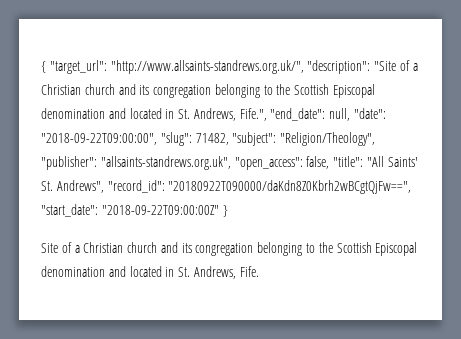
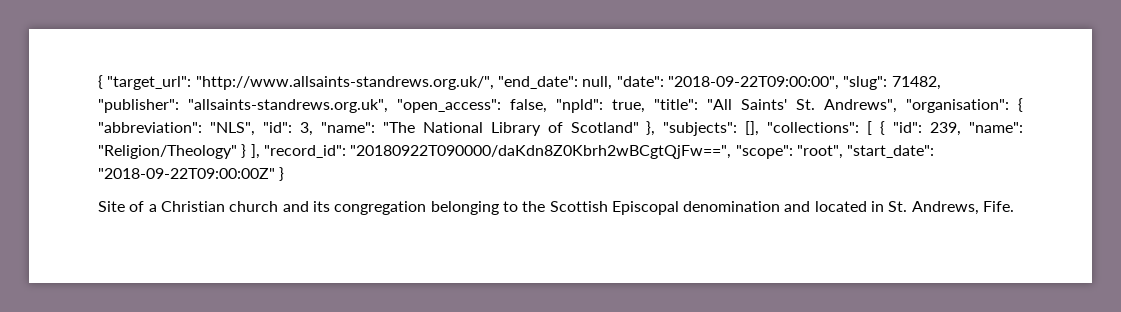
- { "target_url": "http://www.allsaints-standrews.org.uk/", "description": "Site of a Christian church and its congregation belonging to the Scottish Episcopal denomination and located in St. Andrews, Fife.", "end_date": null, "date": "2018-09-22T09:00:00", "slug": 71482, "subject": "Religion/Theology", "publisher": "allsaints-standrews.org.uk", "open_access": false, "title": "All Saints' St. Andrews", "record_id": "20180922T090000/daKdn8Z0Kbrh2wBCgtQjFw==", "start_date": "2018-09-22T09:00:00Z" }
+ { "target_url": "http://www.allsaints-standrews.org.uk/", "end_date": null, "date": "2018-09-22T09:00:00", "slug": 71482, "publisher": "allsaints-standrews.org.uk", "open_access": false, "npld": true, "title": "All Saints' St. Andrews", "organisation": { "abbreviation": "NLS", "id": 3, "name": "The National Library of Scotland" }, "subjects": [], "collections": [ { "id": 239, "name": "Religion/Theology" } ], "record_id": "20180922T090000/daKdn8Z0Kbrh2wBCgtQjFw==", "scope": "root", "start_date": "2018-09-22T09:00:00Z" }

